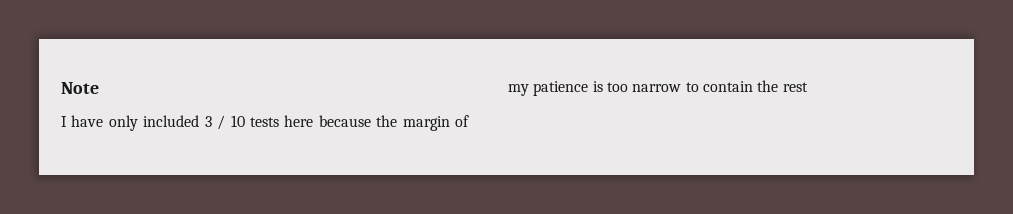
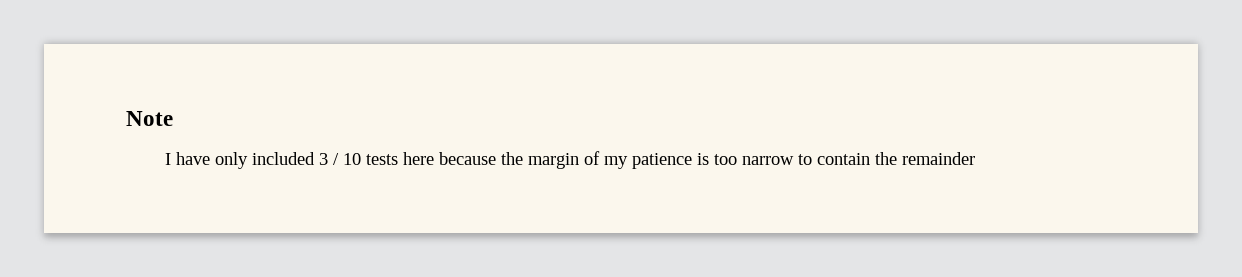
- I have only included 3 / 10 tests here because the margin of my patience is too narrow to contain the rest
+ I have only included 3 / 10 tests here because the margin of my patience is too narrow to contain the remainder

